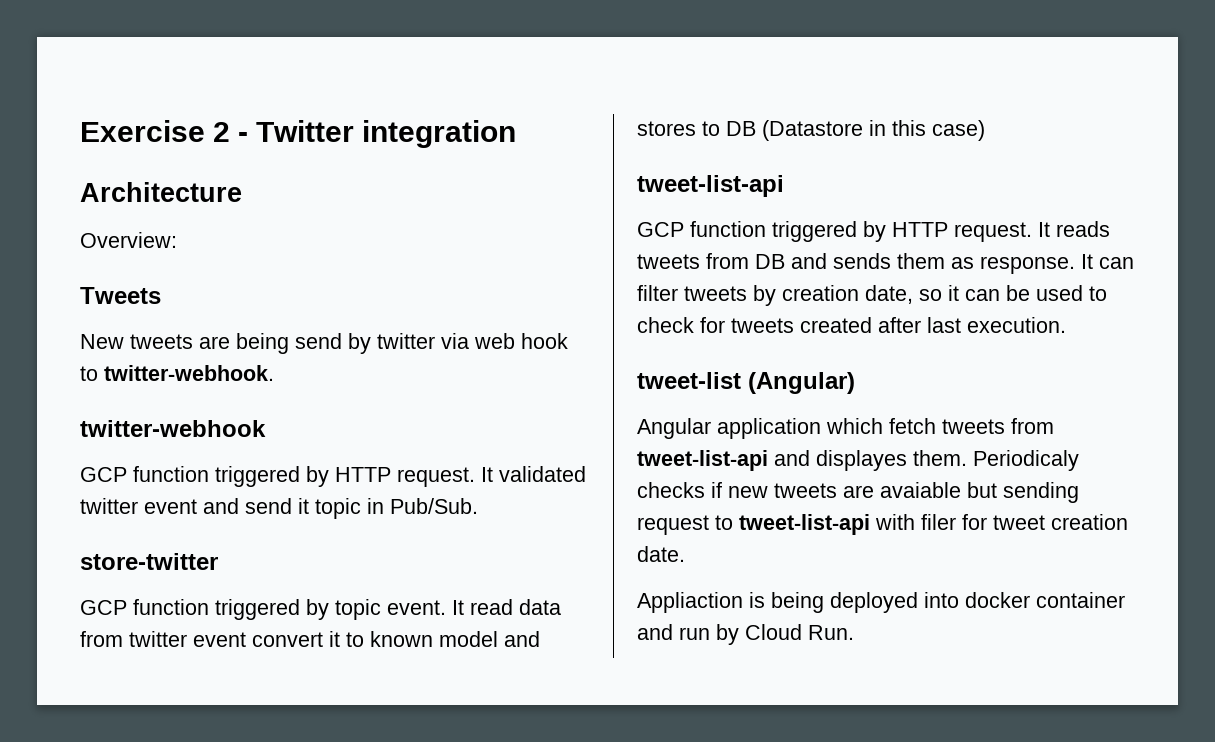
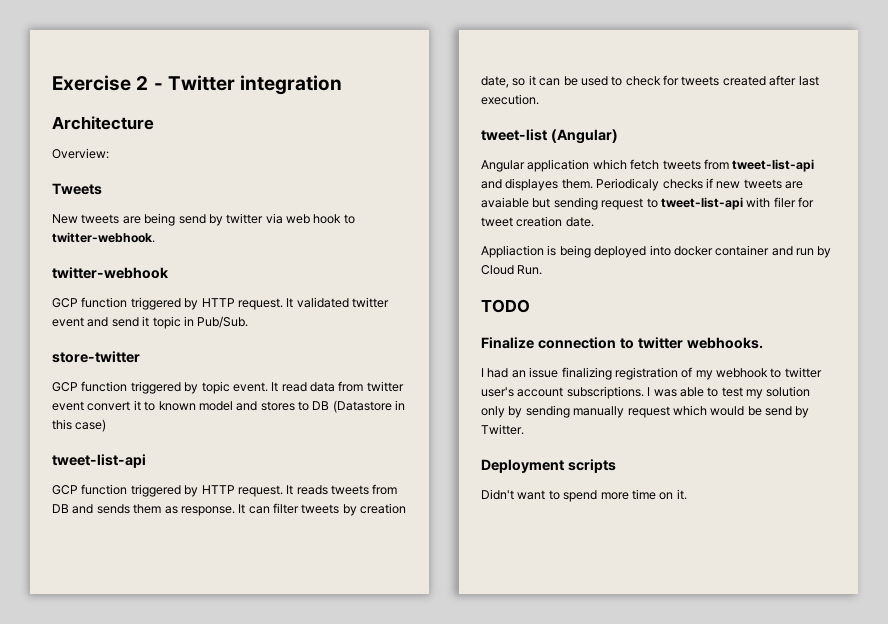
+ TODO
+ Finalize connection to twitter webhooks.
+ I had an issue finalizing registration of my webhook to twitter user's account subscriptions. I was able to test my solution only by sending manually request which would be send by Twitter.
+ Deployment scripts
+ Didn't want to spend more time on it.

